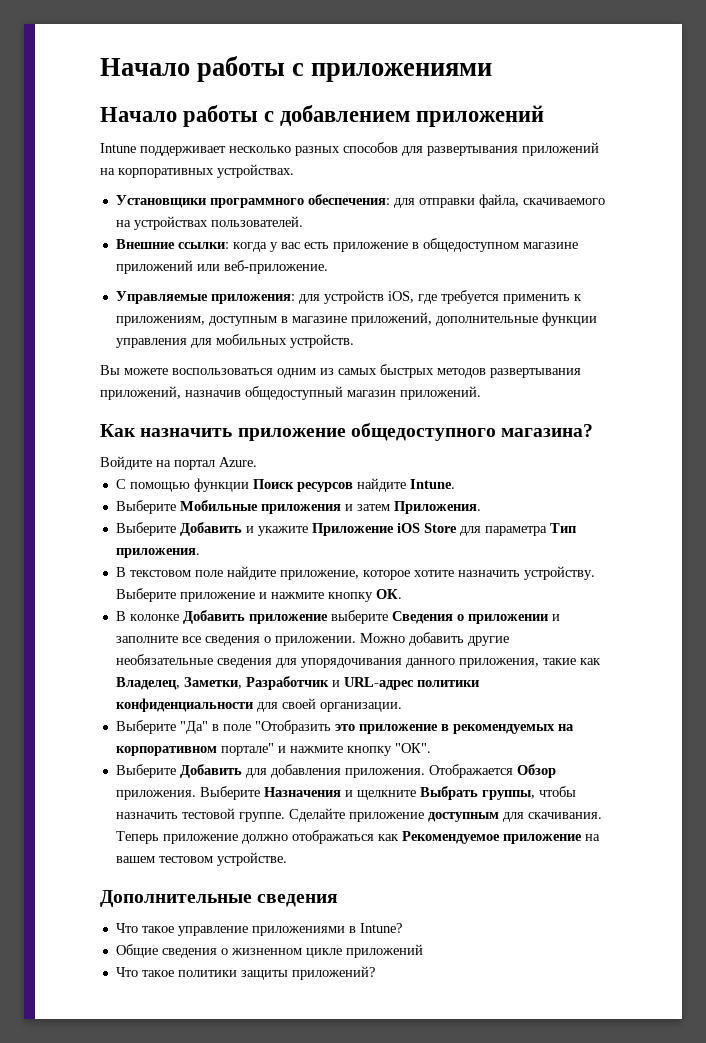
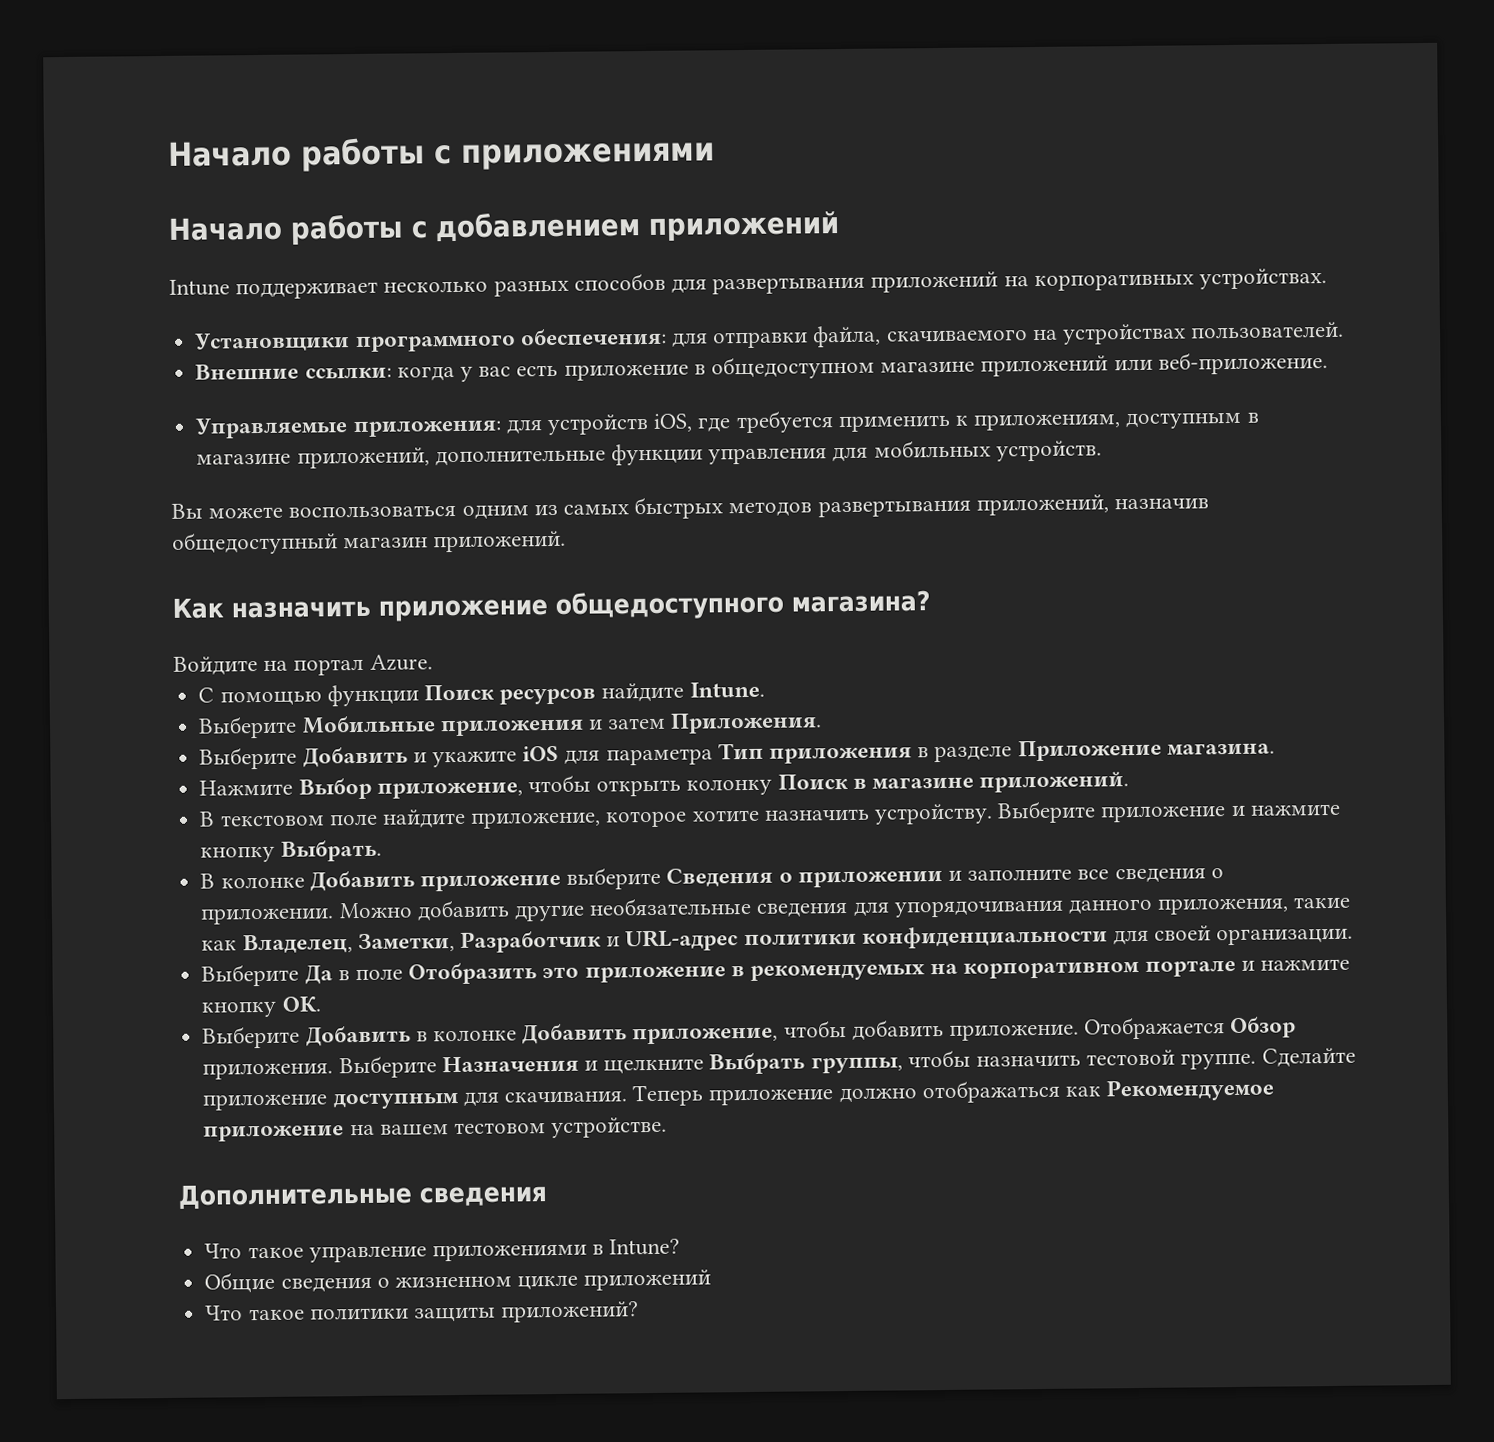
- Выберите Добавить и укажите Приложение iOS Store для параметра Тип приложения.
+ Выберите Добавить и укажите iOS для параметра Тип приложения в разделе Приложение магазина.
+ Нажмите Выбор приложение, чтобы открыть колонку Поиск в магазине приложений.
- Выберите приложение и нажмите кнопку ОК.
+ Выберите приложение и нажмите кнопку Выбрать.
- Выберите "Да" в поле "Отобразить это приложение в рекомендуемых на корпоративном портале" и нажмите кнопку "ОК".
- Выберите Добавить для добавления приложения.
+ Выберите Да в поле Отобразить это приложение в рекомендуемых на корпоративном портале и нажмите кнопку ОК.
+ Выберите Добавить в колонке Добавить приложение, чтобы добавить приложение.

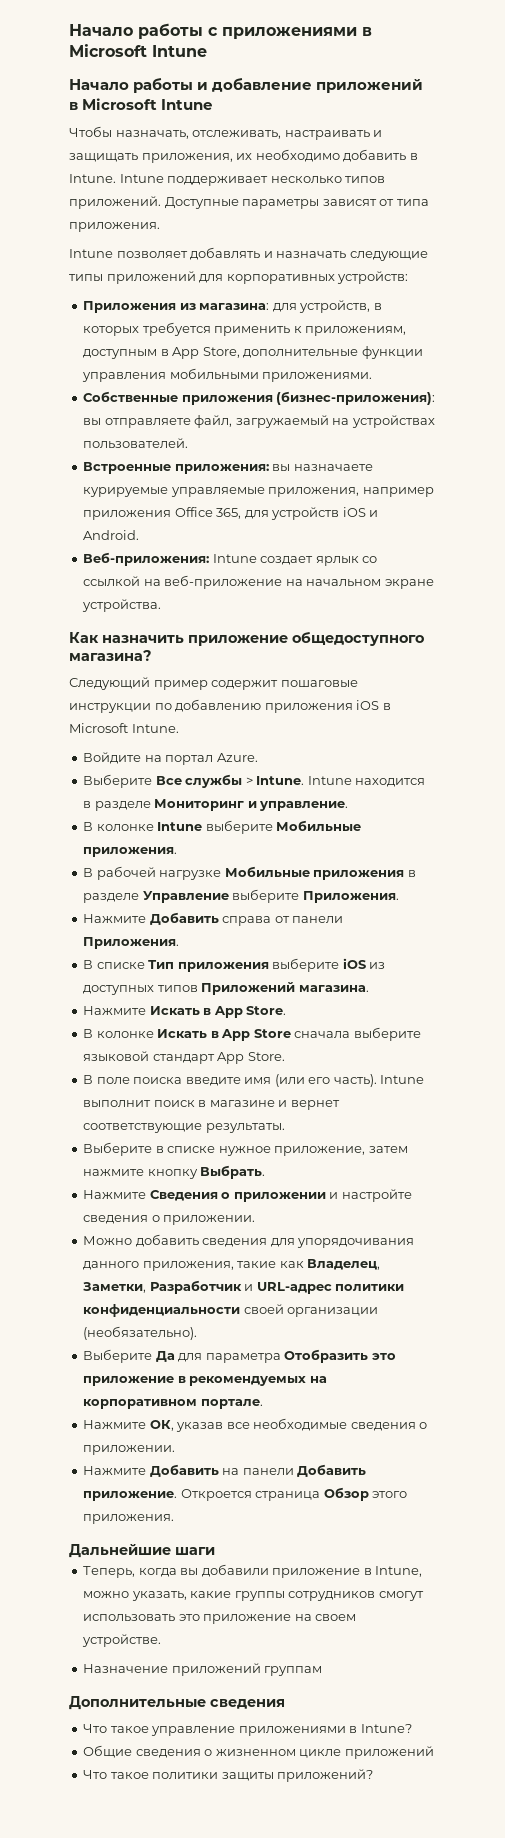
- Начало работы с приложениями
- Начало работы с добавлением приложений
- Intune поддерживает несколько разных способов для развертывания приложений на корпоративных устройствах.
- Установщики программного обеспечения: для отправки файла, скачиваемого на устройствах пользователей.
- Внешние ссылки: когда у вас есть приложение в общедоступном магазине приложений или веб-приложение.
- Управляемые приложения: для устройств iOS, где требуется применить к приложениям, доступным в магазине приложений, дополнительные функции управления для мобильных устройств.
- Вы можете воспользоваться одним из самых быстрых методов развертывания приложений, назначив общедоступный магазин приложений.
+ Начало работы с приложениями в Microsoft Intune
+ Начало работы и добавление приложений в Microsoft Intune
+ Чтобы назначать, отслеживать, настраивать и защищать приложения, их необходимо добавить в Intune. Intune поддерживает несколько типов приложений. Доступные параметры зависят от типа приложения.
+ Intune позволяет добавлять и назначать следующие типы приложений для корпоративных устройств:
+ Приложения из магазина: для устройств, в которых требуется применить к приложениям, доступным в App Store, дополнительные функции управления мобильными приложениями.
+ Собственные приложения (бизнес-приложения): вы отправляете файл, загружаемый на устройствах пользователей.
+ Встроенные приложения: вы назначаете курируемые управляемые приложения, например приложения Office 365, для устройств iOS и Android.
+ Веб-приложения: Intune создает ярлык со ссылкой на веб-приложение на начальном экране устройства.
+ Следующий пример содержит пошаговые инструкции по добавлению приложения iOS в Microsoft Intune.
  Войдите на портал Azure.
- С помощью функции Поиск ресурсов найдите Intune.
- Выберите Мобильные приложения и затем Приложения.
- Выберите Добавить и укажите iOS для параметра Тип приложения в разделе Приложение магазина.
- Нажмите Выбор приложение, чтобы открыть колонку Поиск в магазине приложений.
- В текстовом поле найдите приложение, которое хотите назначить устройству. Выберите приложение и нажмите кнопку Выбрать.
- В колонке Добавить приложение выберите Сведения о приложении и заполните все сведения о приложении. Можно добавить другие необязательные сведения для упорядочивания данного приложения, такие как Владелец, Заметки, Разработчик и URL-адрес политики конфиденциальности для своей организации.
+ Выберите Все службы > Intune. Intune находится в разделе Мониторинг и управление.
+ В колонке Intune выберите Мобильные приложения.
+ В рабочей нагрузке Мобильные приложения в разделе Управление выберите Приложения.
+ Нажмите Добавить справа от панели Приложения.
+ В списке Тип приложения выберите iOS из доступных типов Приложений магазина.
+ Нажмите Искать в App Store.
+ В колонке Искать в App Store сначала выберите языковой стандарт App Store.
+ В поле поиска введите имя (или его часть). Intune выполнит поиск в магазине и вернет соответствующие результаты.
+ Выберите в списке нужное приложение, затем нажмите кнопку Выбрать.
+ Нажмите Сведения о приложении и настройте сведения о приложении.
+ Можно добавить сведения для упорядочивания данного приложения, такие как Владелец, Заметки, Разработчик и URL-адрес политики конфиденциальности своей организации (необязательно).
- Выберите Да в поле Отобразить это приложение в рекомендуемых на корпоративном портале и нажмите кнопку ОК.
- Выберите Добавить в колонке Добавить приложение, чтобы добавить приложение. Отображается Обзор приложения. Выберите Назначения и щелкните Выбрать группы, чтобы назначить тестовой группе. Сделайте приложение доступным для скачивания. Теперь приложение должно отображаться как Рекомендуемое приложение на вашем тестовом устройстве.
+ Выберите Да для параметра Отобразить это приложение в рекомендуемых на корпоративном портале.
+ Нажмите ОК, указав все необходимые сведения о приложении.
+ Нажмите Добавить на панели Добавить приложение. Откроется страница Обзор этого приложения.
+ Дальнейшие шаги
+ Теперь, когда вы добавили приложение в Intune, можно указать, какие группы сотрудников смогут использовать это приложение на своем устройстве.
+ Назначение приложений группам

